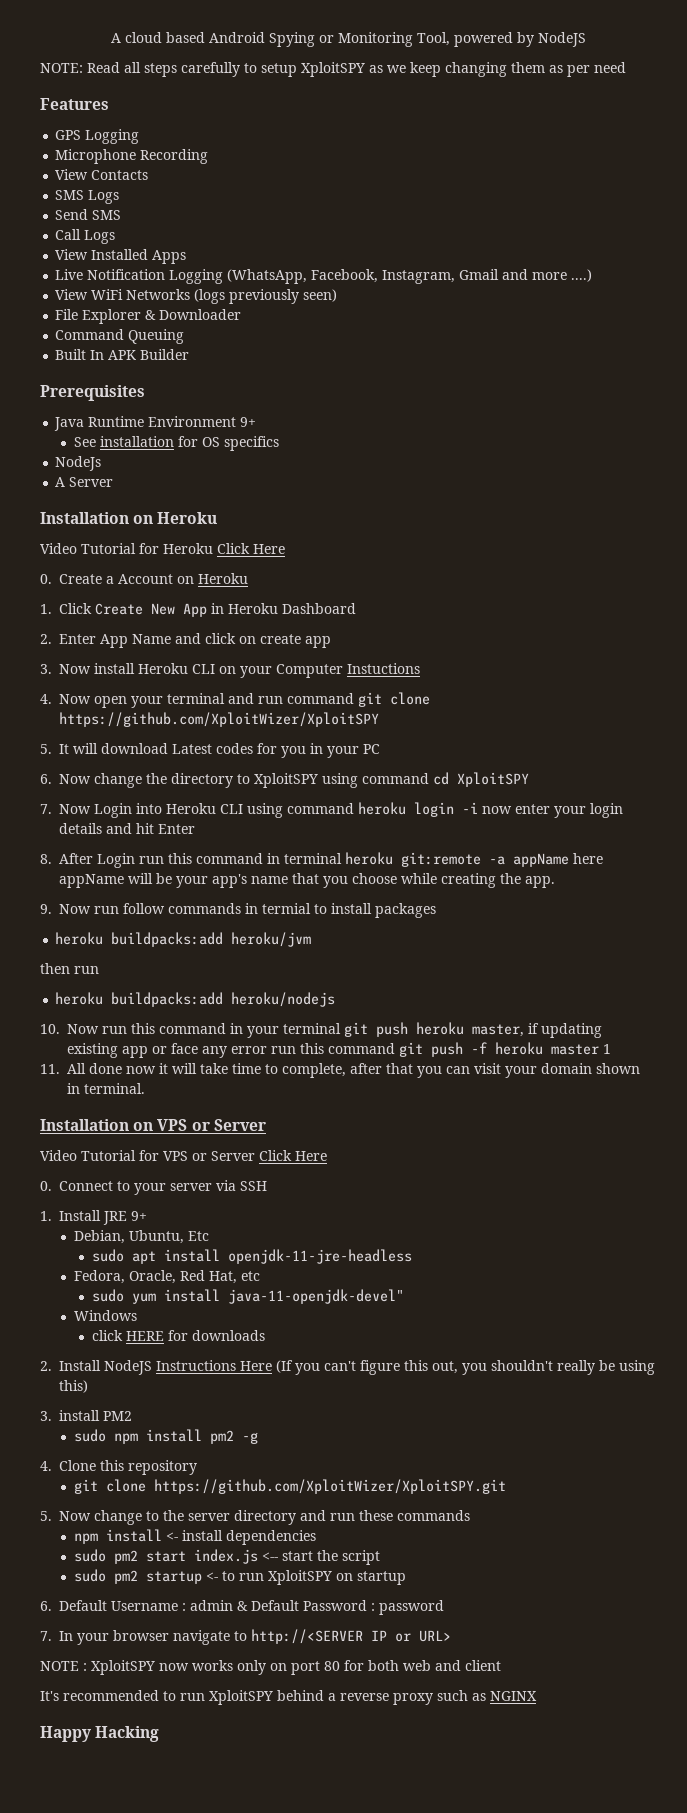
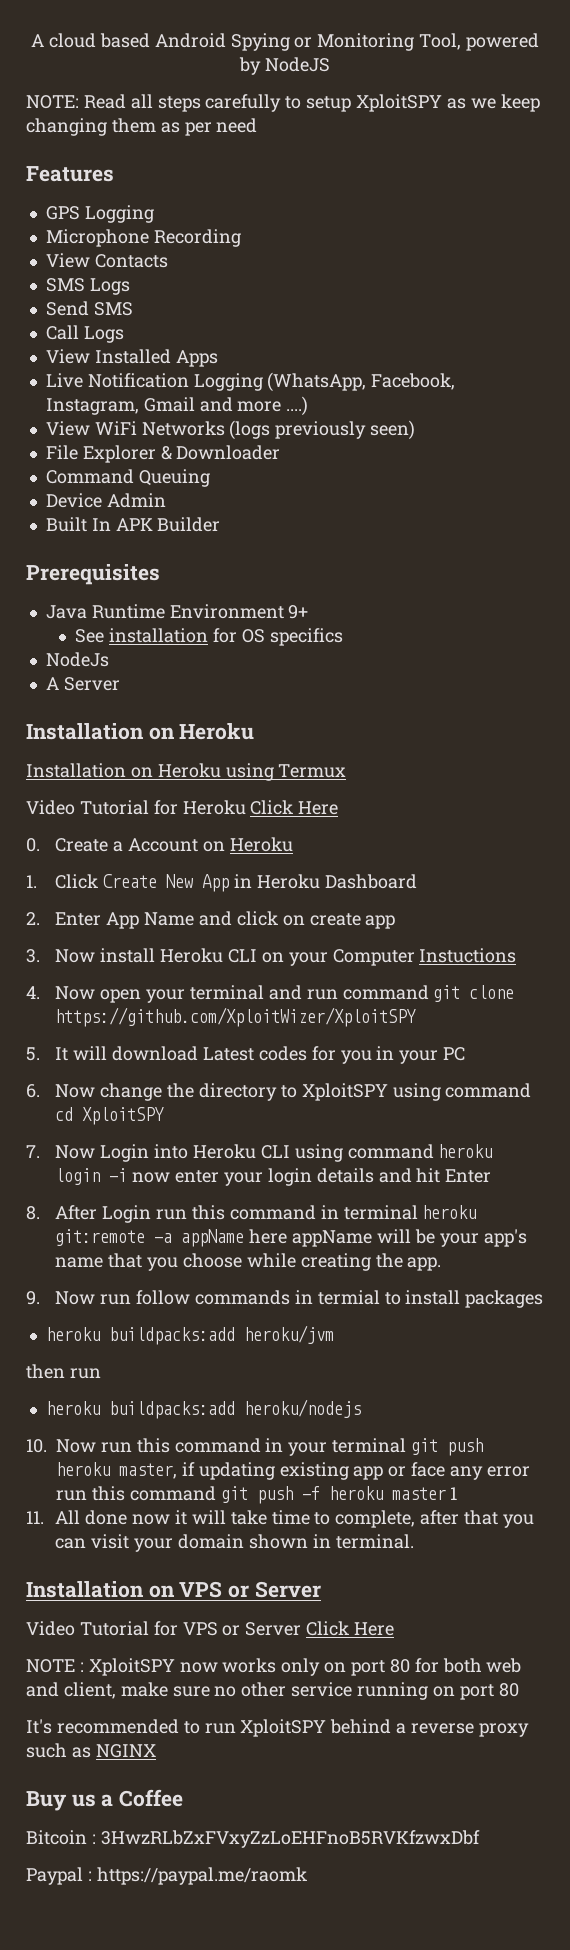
+ Device Admin
+ Installation on Heroku using Termux
- 0. Connect to your server via SSH
- 1. Install JRE 9+
- Debian, Ubuntu, Etc
- sudo apt install openjdk-11-jre-headless
- Fedora, Oracle, Red Hat, etc
- sudo yum install java-11-openjdk-devel"
- Windows
- click HERE for downloads
- 2. Install NodeJS Instructions Here (If you can't figure this out, you shouldn't really be using this)
- 3. install PM2
- sudo npm install pm2 -g
- 4. Clone this repository
- git clone https://github.com/XploitWizer/XploitSPY.git
- 5. Now change to the server directory and run these commands
- npm install <- install dependencies
- sudo pm2 start index.js <-- start the script
- sudo pm2 startup <- to run XploitSPY on startup
- 6. Default Username : admin & Default Password : password
- 7. In your browser navigate to http://<SERVER IP or URL>
- NOTE : XploitSPY now works only on port 80 for both web and client
+ NOTE : XploitSPY now works only on port 80 for both web and client, make sure no other service running on port 80
- Happy Hacking
+ Buy us a Coffee
+ Bitcoin : 3HwzRLbZxFVxyZzLoEHFnoB5RVKfzwxDbf
+ Paypal : https://paypal.me/raomk

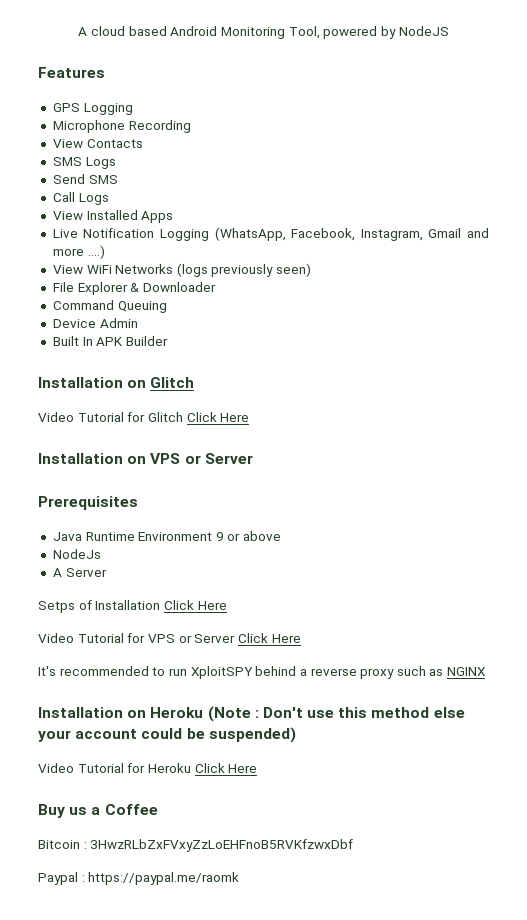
- A cloud based Android Spying or Monitoring Tool, powered by NodeJS
+ A cloud based Android Monitoring Tool, powered by NodeJS
- NOTE: Read all steps carefully to setup XploitSPY as we keep changing them as per need
+ Installation on Glitch
+ Video Tutorial for Glitch Click Here
+ Installation on VPS or Server
  Prerequisites
- Java Runtime Environment 9+
- See installation for OS specifics
+ Java Runtime Environment 9 or above
  NodeJs
  A Server
- Installation on Heroku
- Installation on Heroku using Termux
- Video Tutorial for Heroku Click Here
- 0. Create a Account on Heroku
- 1. Click Create New App in Heroku Dashboard
- 2. Enter App Name and click on create app
- 3. Now install Heroku CLI on your Computer Instuctions
- 4. Now open your terminal and run command git clone https://github.com/XploitWizer/XploitSPY
- 5. It will download Latest codes for you in your PC
- 6. Now change the directory to XploitSPY using command cd XploitSPY
- 7. Now Login into Heroku CLI using command heroku login -i now enter your login details and hit Enter
- 8. After Login run this command in terminal heroku git:remote -a appName here appName will be your app's name that you choose while creating the app.
- 9. Now run follow commands in termial to install packages
- heroku buildpacks:add heroku/jvm
- then run
- heroku buildpacks:add heroku/nodejs
- 10. Now run this command in your terminal git push heroku master, if updating existing app or face any error run this command git push -f heroku master 1
- 11. All done now it will take time to complete, after that you can visit your domain shown in terminal.
- Installation on VPS or Server
+ Setps of Installation Click Here
- NOTE : XploitSPY now works only on port 80 for both web and client, make sure no other service running on port 80
+ Installation on Heroku (Note : Don't use this method else your account could be suspended)
+ Video Tutorial for Heroku Click Here

